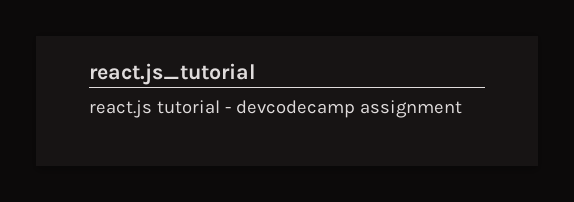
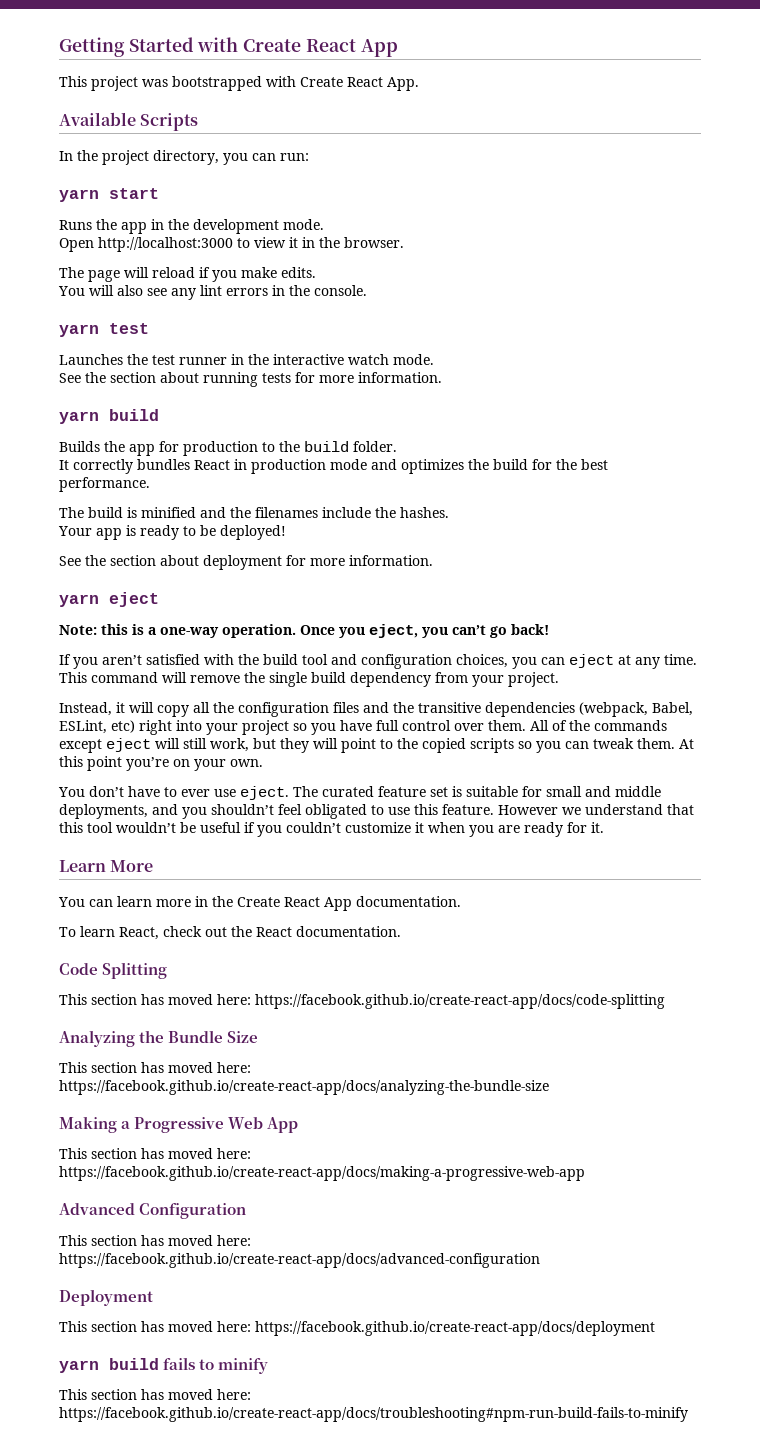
- react.js_tutorial
- react.js tutorial - devcodecamp assignment
+ Getting Started with Create React App
+ This project was bootstrapped with Create React App.
+ Available Scripts
+ In the project directory, you can run:
+ yarn start
+ Runs the app in the development mode.
+ Open http://localhost:3000 to view it in the browser.
+ The page will reload if you make edits.
+ You will also see any lint errors in the console.
+ yarn test
+ Launches the test runner in the interactive watch mode.
+ See the section about running tests for more information.
+ yarn build
+ Builds the app for production to the build folder.
+ It correctly bundles React in production mode and optimizes the build for the best performance.
+ The build is minified and the filenames include the hashes.
+ Your app is ready to be deployed!
+ See the section about deployment for more information.
+ yarn eject
+ Note: this is a one-way operation. Once you eject, you can’t go back!
+ If you aren’t satisfied with the build tool and configuration choices, you can eject at any time. This command will remove the single build dependency from your project.
+ Instead, it will copy all the configuration files and the transitive dependencies (webpack, Babel, ESLint, etc) right into your project so you have full control over them. All of the commands except eject will still work, but they will point to the copied scripts so you can tweak them. At this point you’re on your own.
+ You don’t have to ever use eject. The curated feature set is suitable for small and middle deployments, and you shouldn’t feel obligated to use this feature. However we understand that this tool wouldn’t be useful if you couldn’t customize it when you are ready for it.
+ Learn More
+ You can learn more in the Create React App documentation.
+ To learn React, check out the React documentation.
+ Code Splitting
+ This section has moved here: https://facebook.github.io/create-react-app/docs/code-splitting
+ Analyzing the Bundle Size
+ This section has moved here: https://facebook.github.io/create-react-app/docs/analyzing-the-bundle-size
+ Making a Progressive Web App
+ This section has moved here: https://facebook.github.io/create-react-app/docs/making-a-progressive-web-app
+ Advanced Configuration
+ This section has moved here: https://facebook.github.io/create-react-app/docs/advanced-configuration
+ Deployment
+ This section has moved here: https://facebook.github.io/create-react-app/docs/deployment
+ yarn build fails to minify
+ This section has moved here: https://facebook.github.io/create-react-app/docs/troubleshooting#npm-run-build-fails-to-minify

